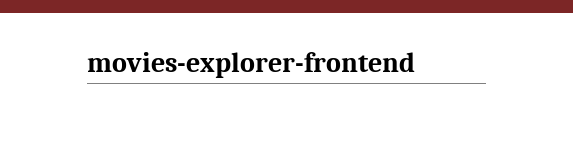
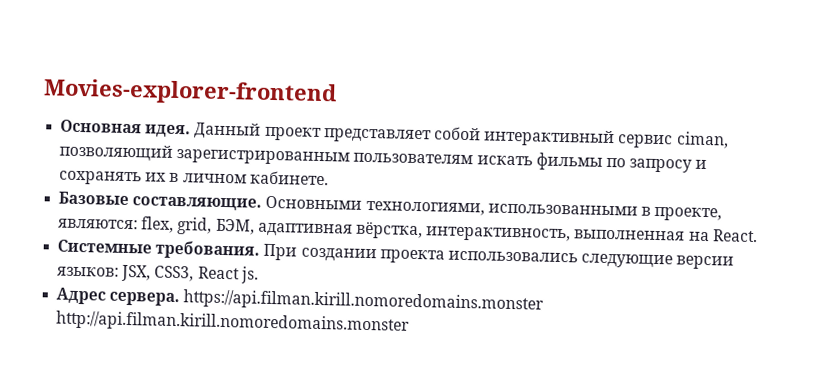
- movies-explorer-frontend
+ Movies-explorer-frontend
+ Основная идея. Данный проект представляет собой интерактивный сервис ciman, позволяющий зарегистрированным пользователям искать фильмы по запросу и сохранять их в личном кабинете.
+ Базовые составляющие. Основными технологиями, использованными в проекте, являются: flex, grid, БЭМ, адаптивная вёрстка, интерактивность, выполненная на React.
+ Системные требования. При создании проекта использовались следующие версии языков: JSX, CSS3, React js.
+ Адрес сервера. https://api.filman.kirill.nomoredomains.monster http://api.filman.kirill.nomoredomains.monster

